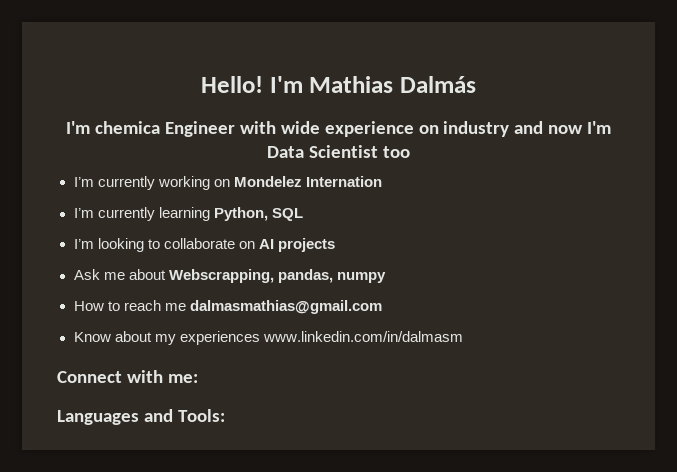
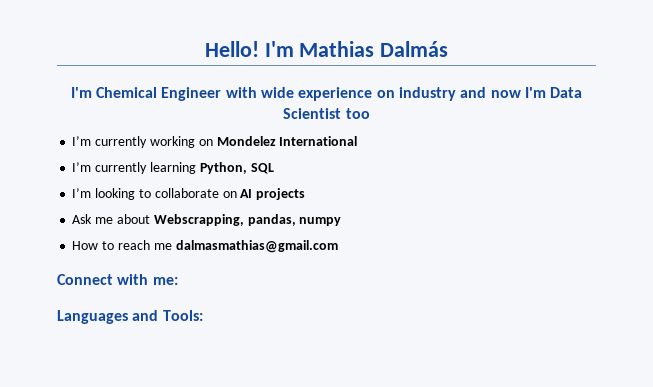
- I'm chemica Engineer with wide experience on industry and now I'm Data Scientist too
+ I'm Chemical Engineer with wide experience on industry and now I'm Data Scientist too
- I’m currently working on Mondelez Internation
+ I’m currently working on Mondelez International
- Know about my experiences www.linkedin.com/in/dalmasm

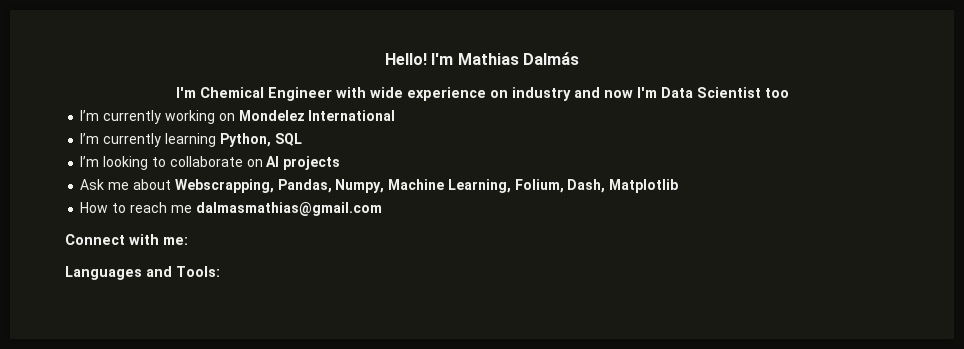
- Ask me about Webscrapping, pandas, numpy
+ Ask me about Webscrapping, Pandas, Numpy, Machine Learning, Folium, Dash, Matplotlib

